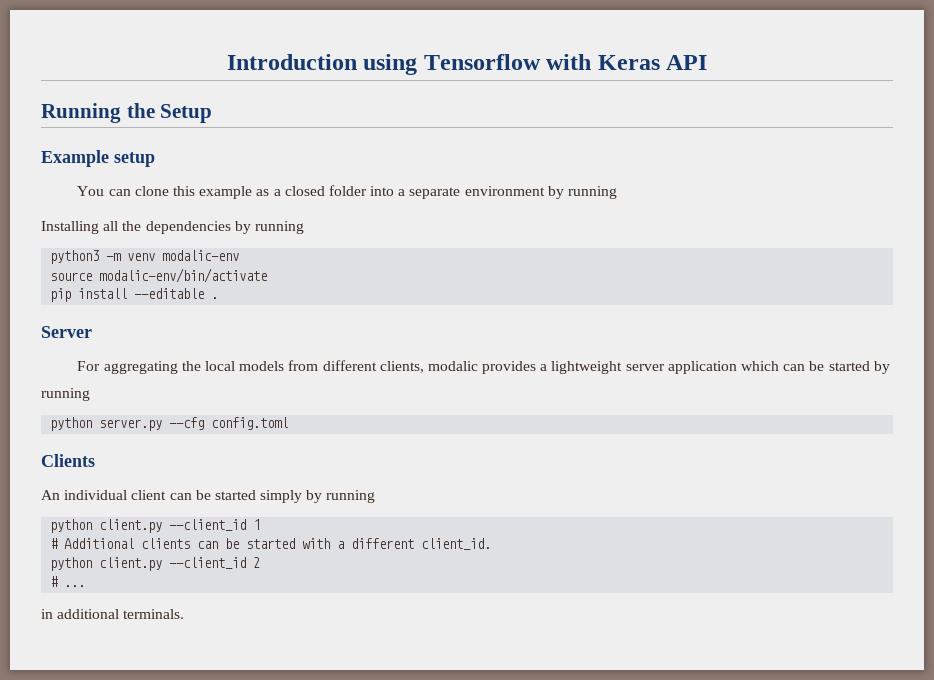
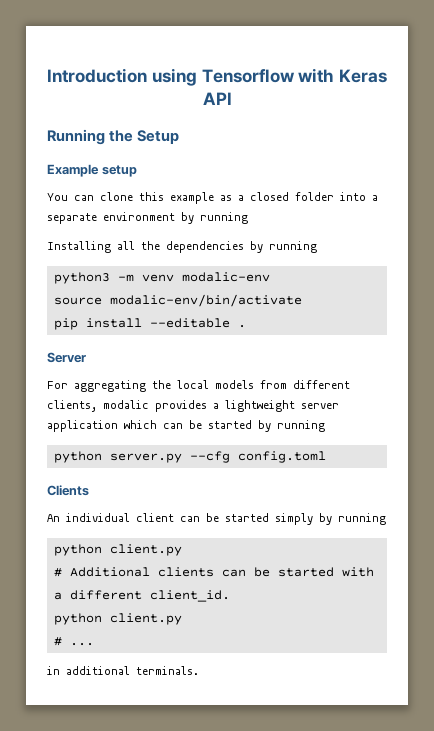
  An individual client can be started simply by running
- python client.py --client_id 1
+ python client.py
  # Additional clients can be started with a different client_id.
- python client.py --client_id 2
+ python client.py

